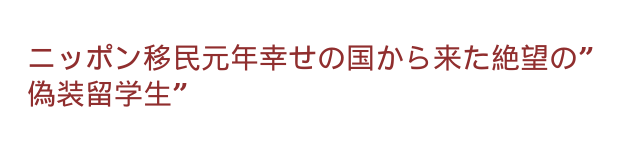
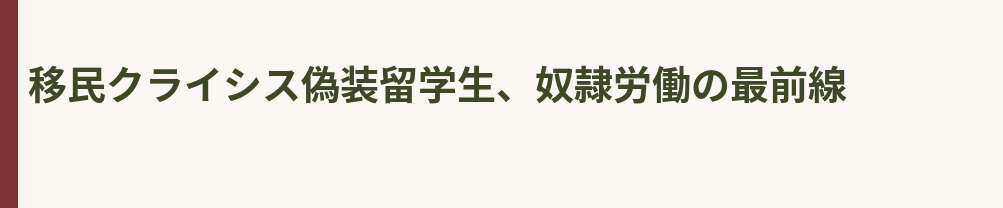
- ニッポン移民元年幸せの国から来た絶望の”偽装留学生”
+ 移民クライシス偽装留学生、奴隷労働の最前線

